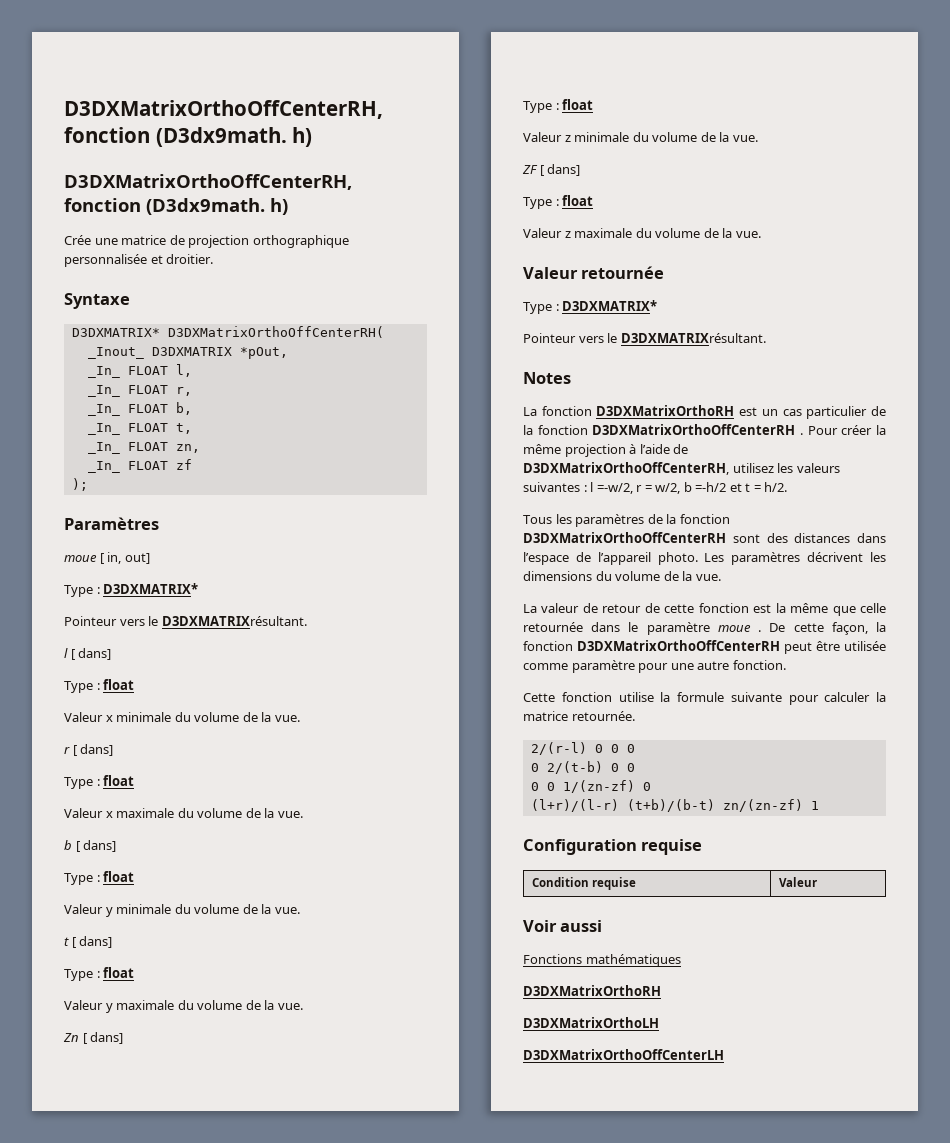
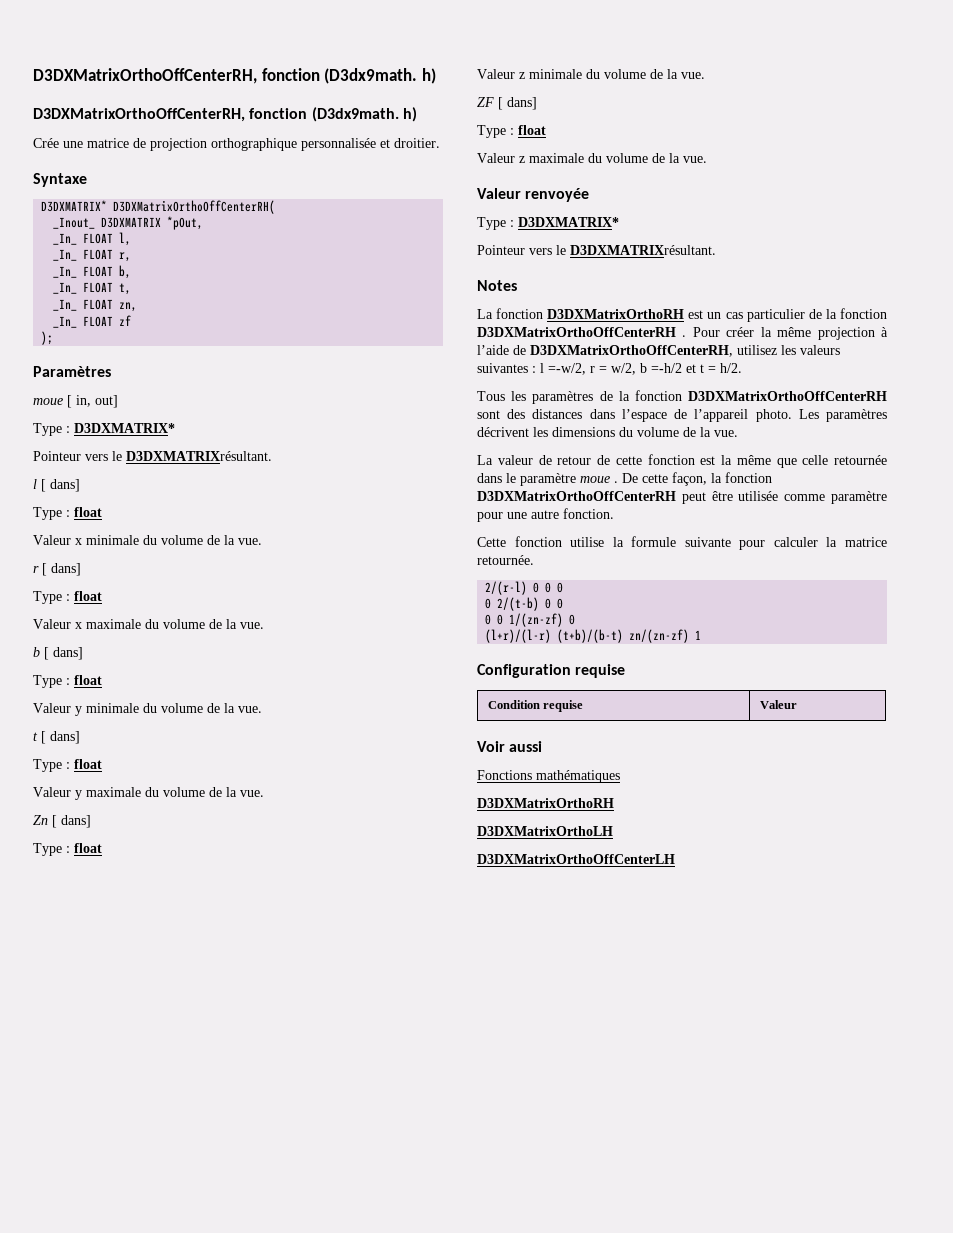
- Valeur retournée
+ Valeur renvoyée

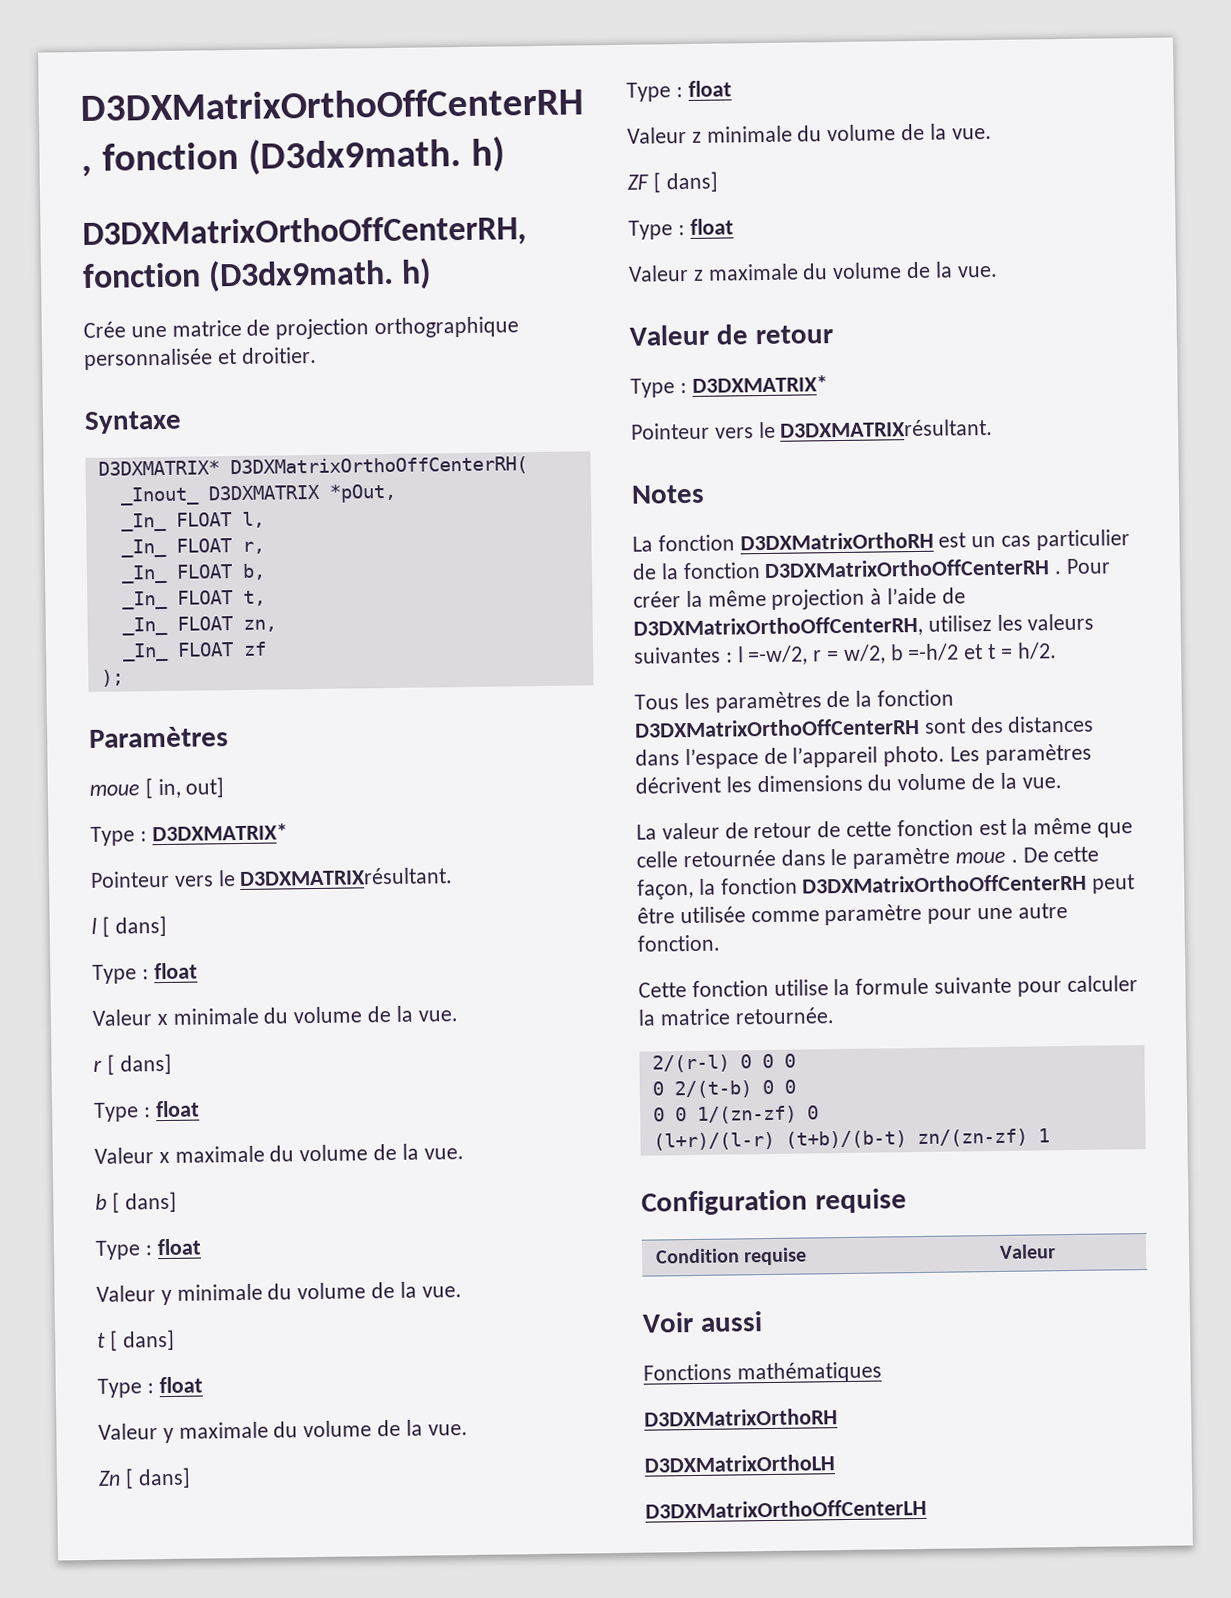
- Valeur renvoyée
+ Valeur de retour

